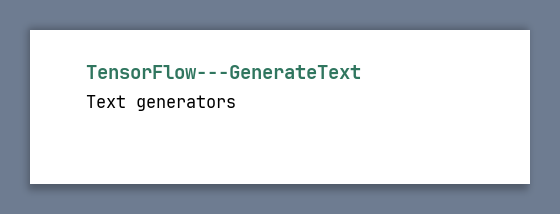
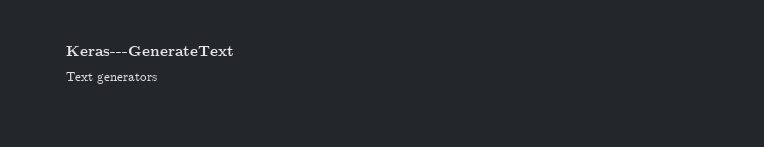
- TensorFlow---GenerateText
+ Keras---GenerateText

